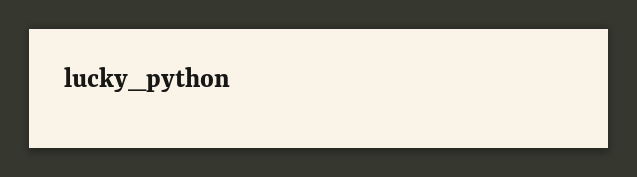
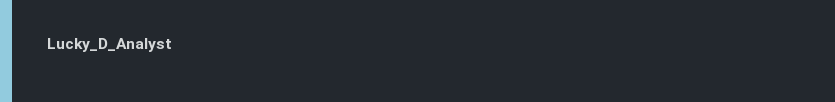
- lucky_python
+ Lucky_D_Analyst

